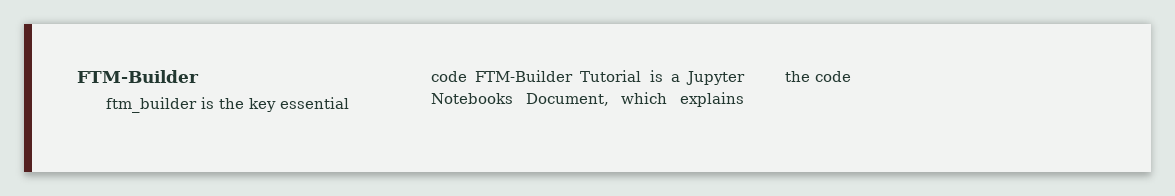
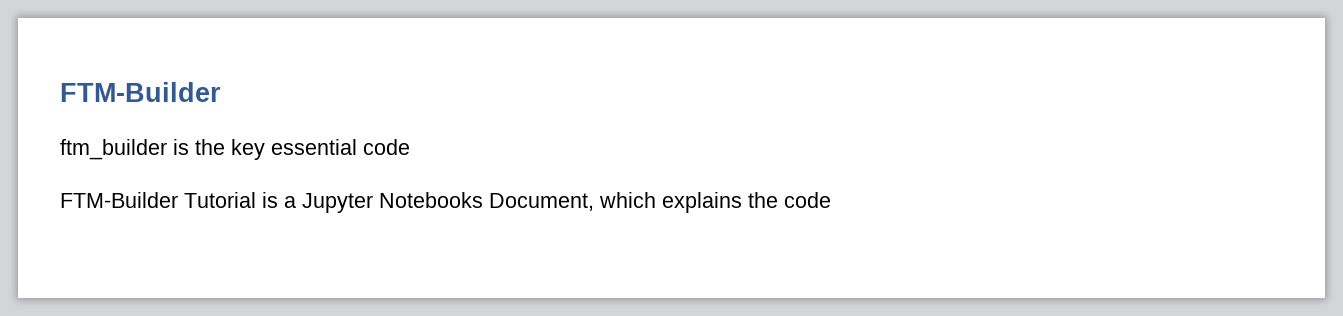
- ftm_builder is the key essential code FTM-Builder Tutorial is a Jupyter Notebooks Document, which explains the code
+ ftm_builder is the key essential code
+ FTM-Builder Tutorial is a Jupyter Notebooks Document, which explains the code

